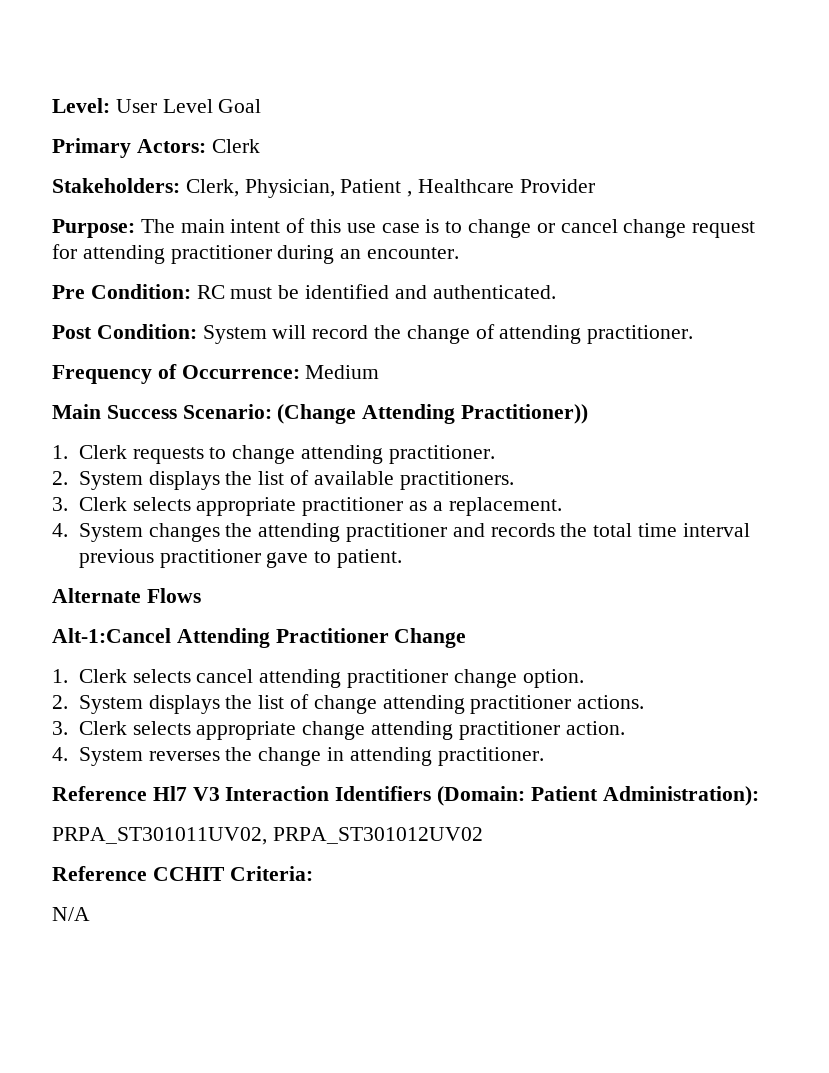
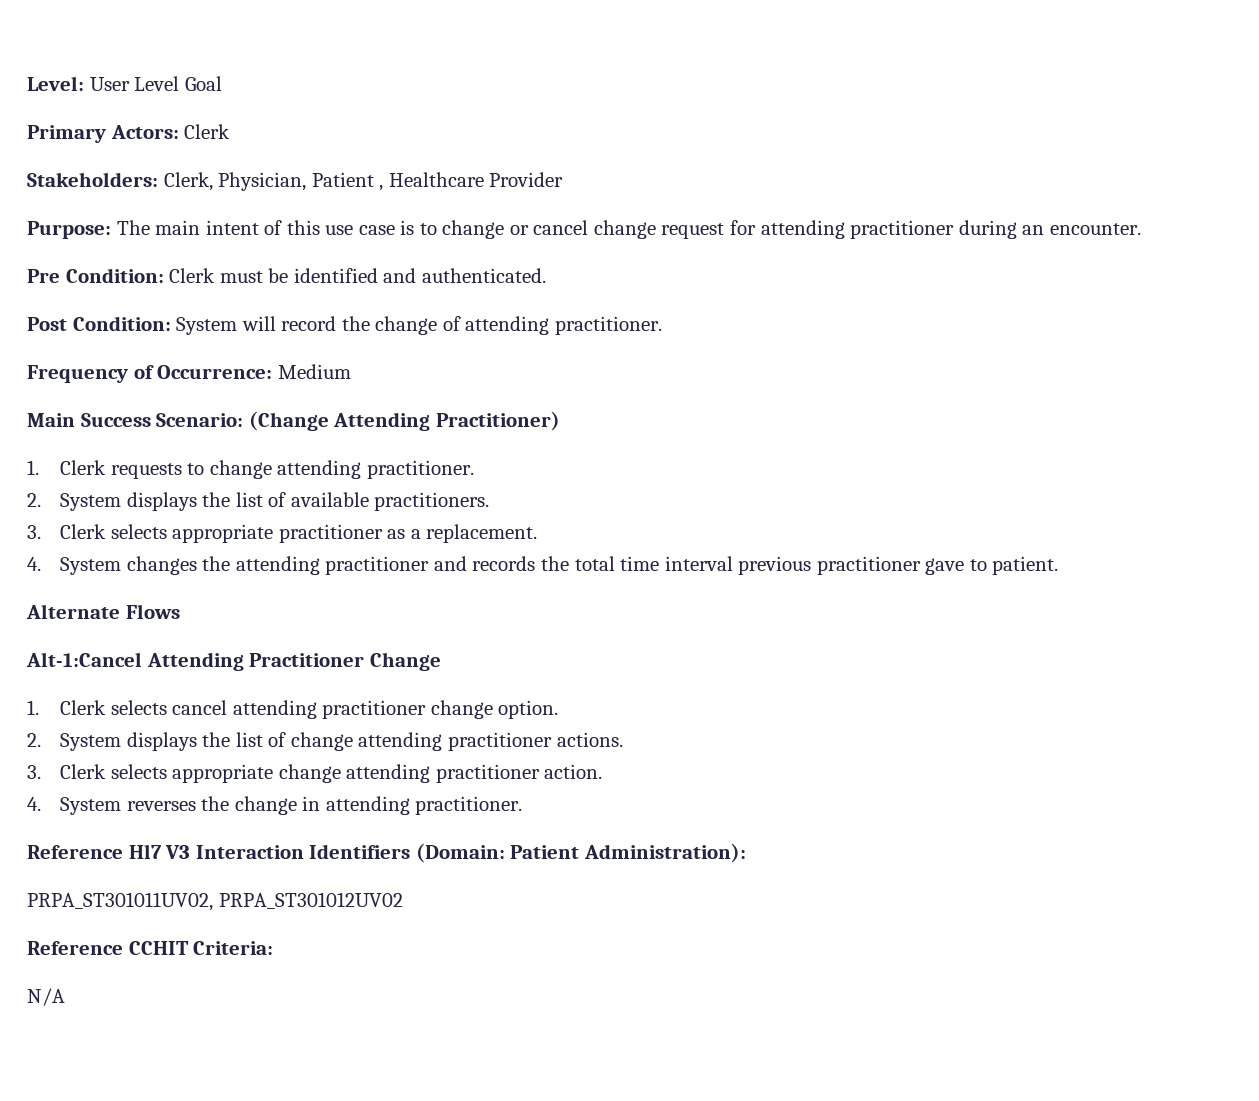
- Pre Condition: RC must be identified and authenticated.
+ Pre Condition: Clerk must be identified and authenticated.
- Main Success Scenario: (Change Attending Practitioner))
+ Main Success Scenario: (Change Attending Practitioner)

